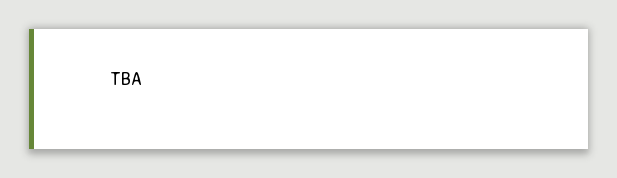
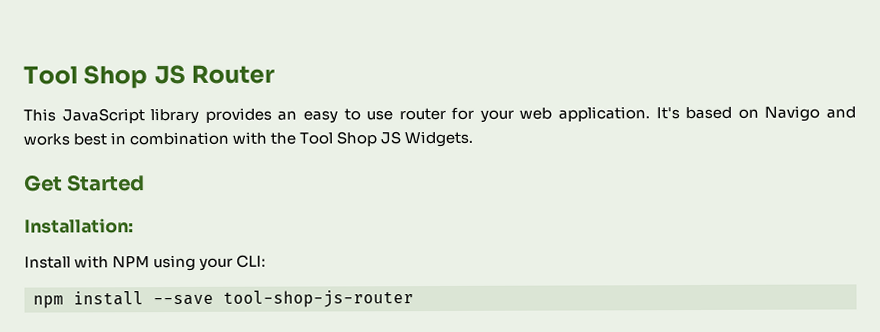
- TBA
+ Tool Shop JS Router
+ This JavaScript library provides an easy to use router for your web application. It's based on Navigo and works best in combination with the Tool Shop JS Widgets.
+ Get Started
+ Installation:
+ Install with NPM using your CLI:
+ npm install --save tool-shop-js-router

